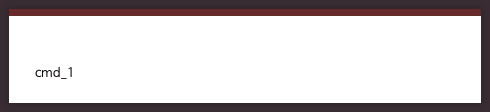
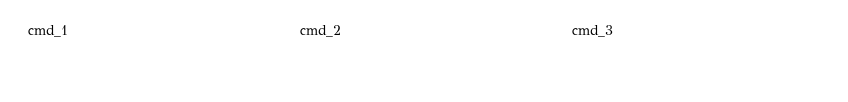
+ cmd_2
+ cmd_3

